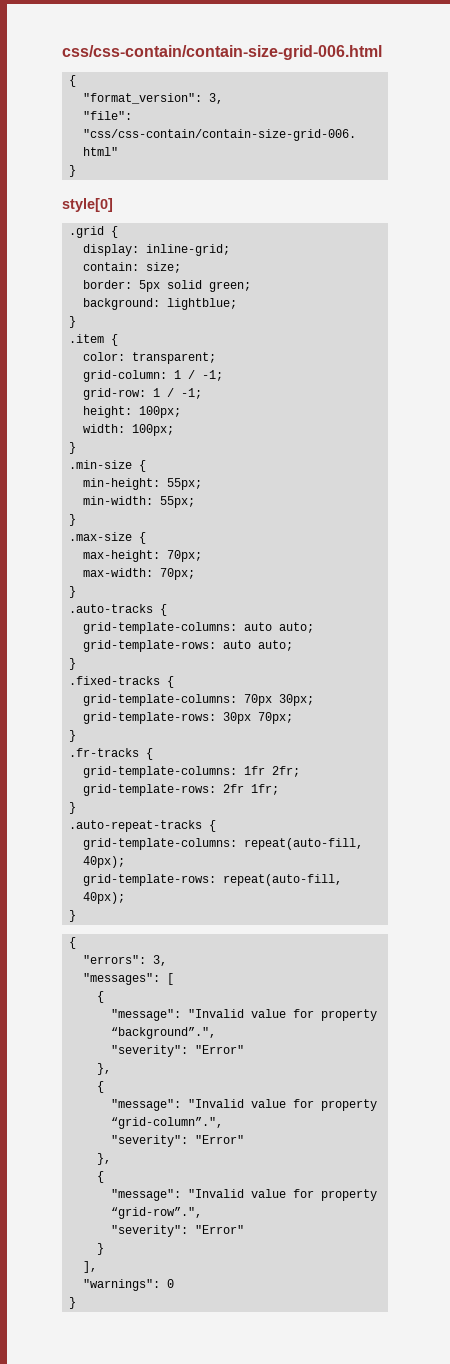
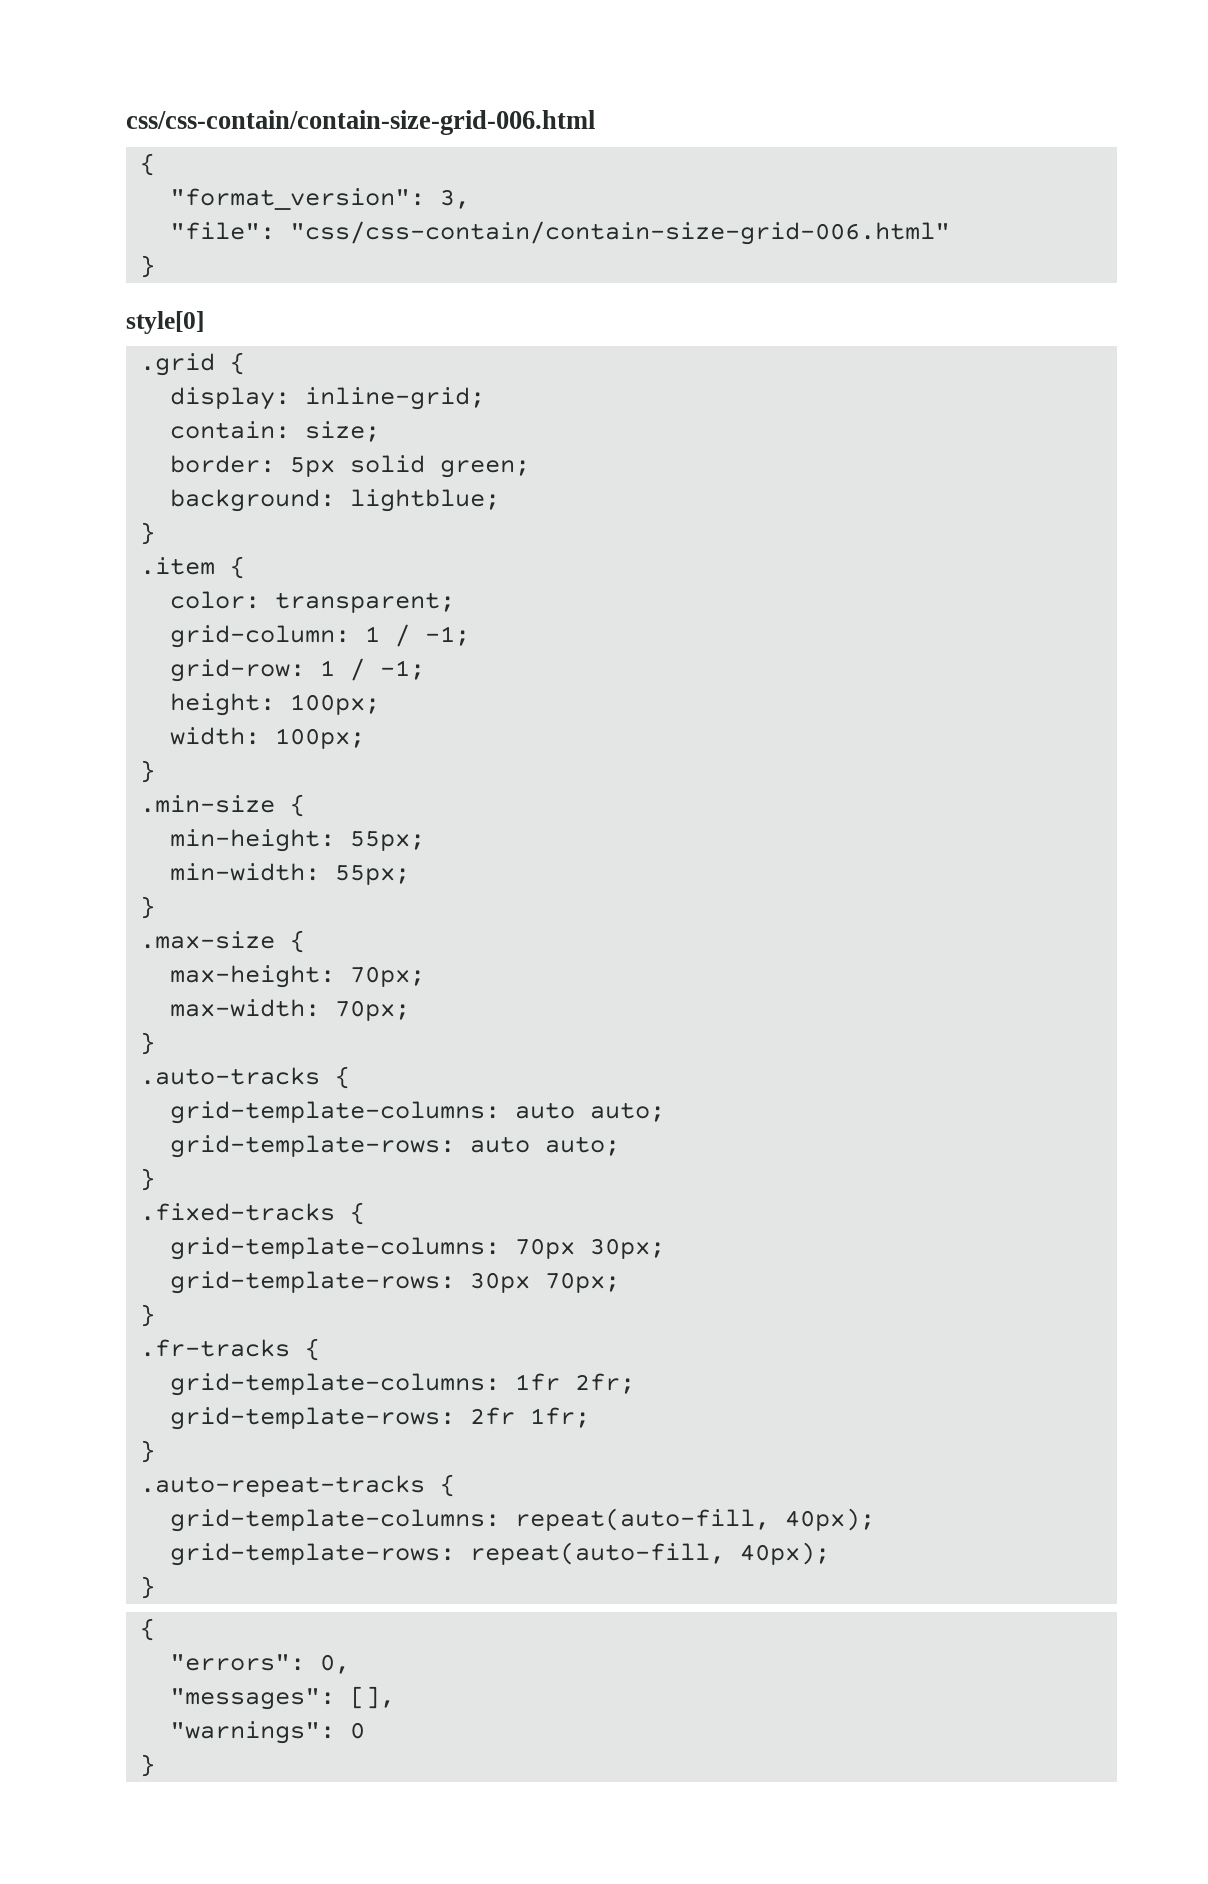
- "errors": 3,
+ "errors": 0,
- "messages": [
- {
- "message": "Invalid value for property “background”.",
- "severity": "Error"
- },
- {
- "message": "Invalid value for property “grid-column”.",
- "severity": "Error"
- },
- {
- "message": "Invalid value for property “grid-row”.",
- "severity": "Error"
- }
- ],
+ "messages": [],

